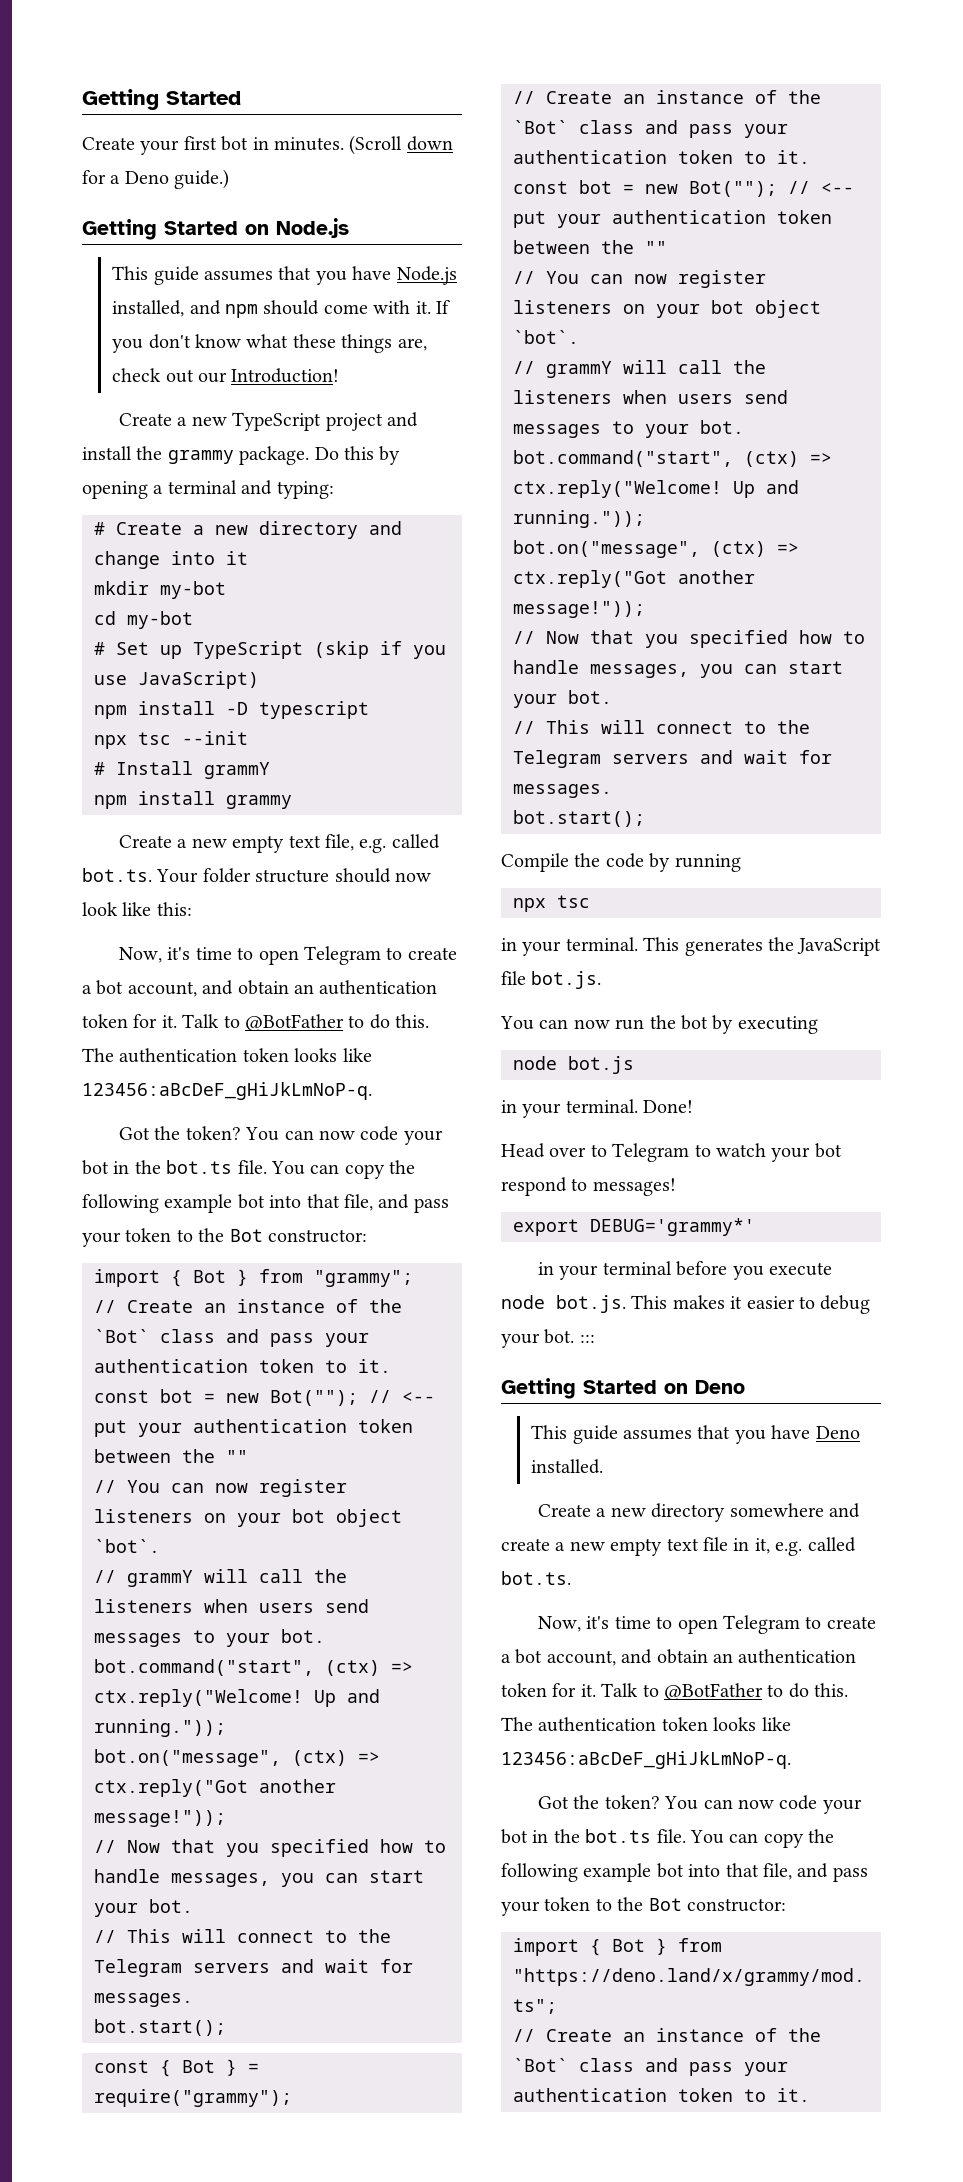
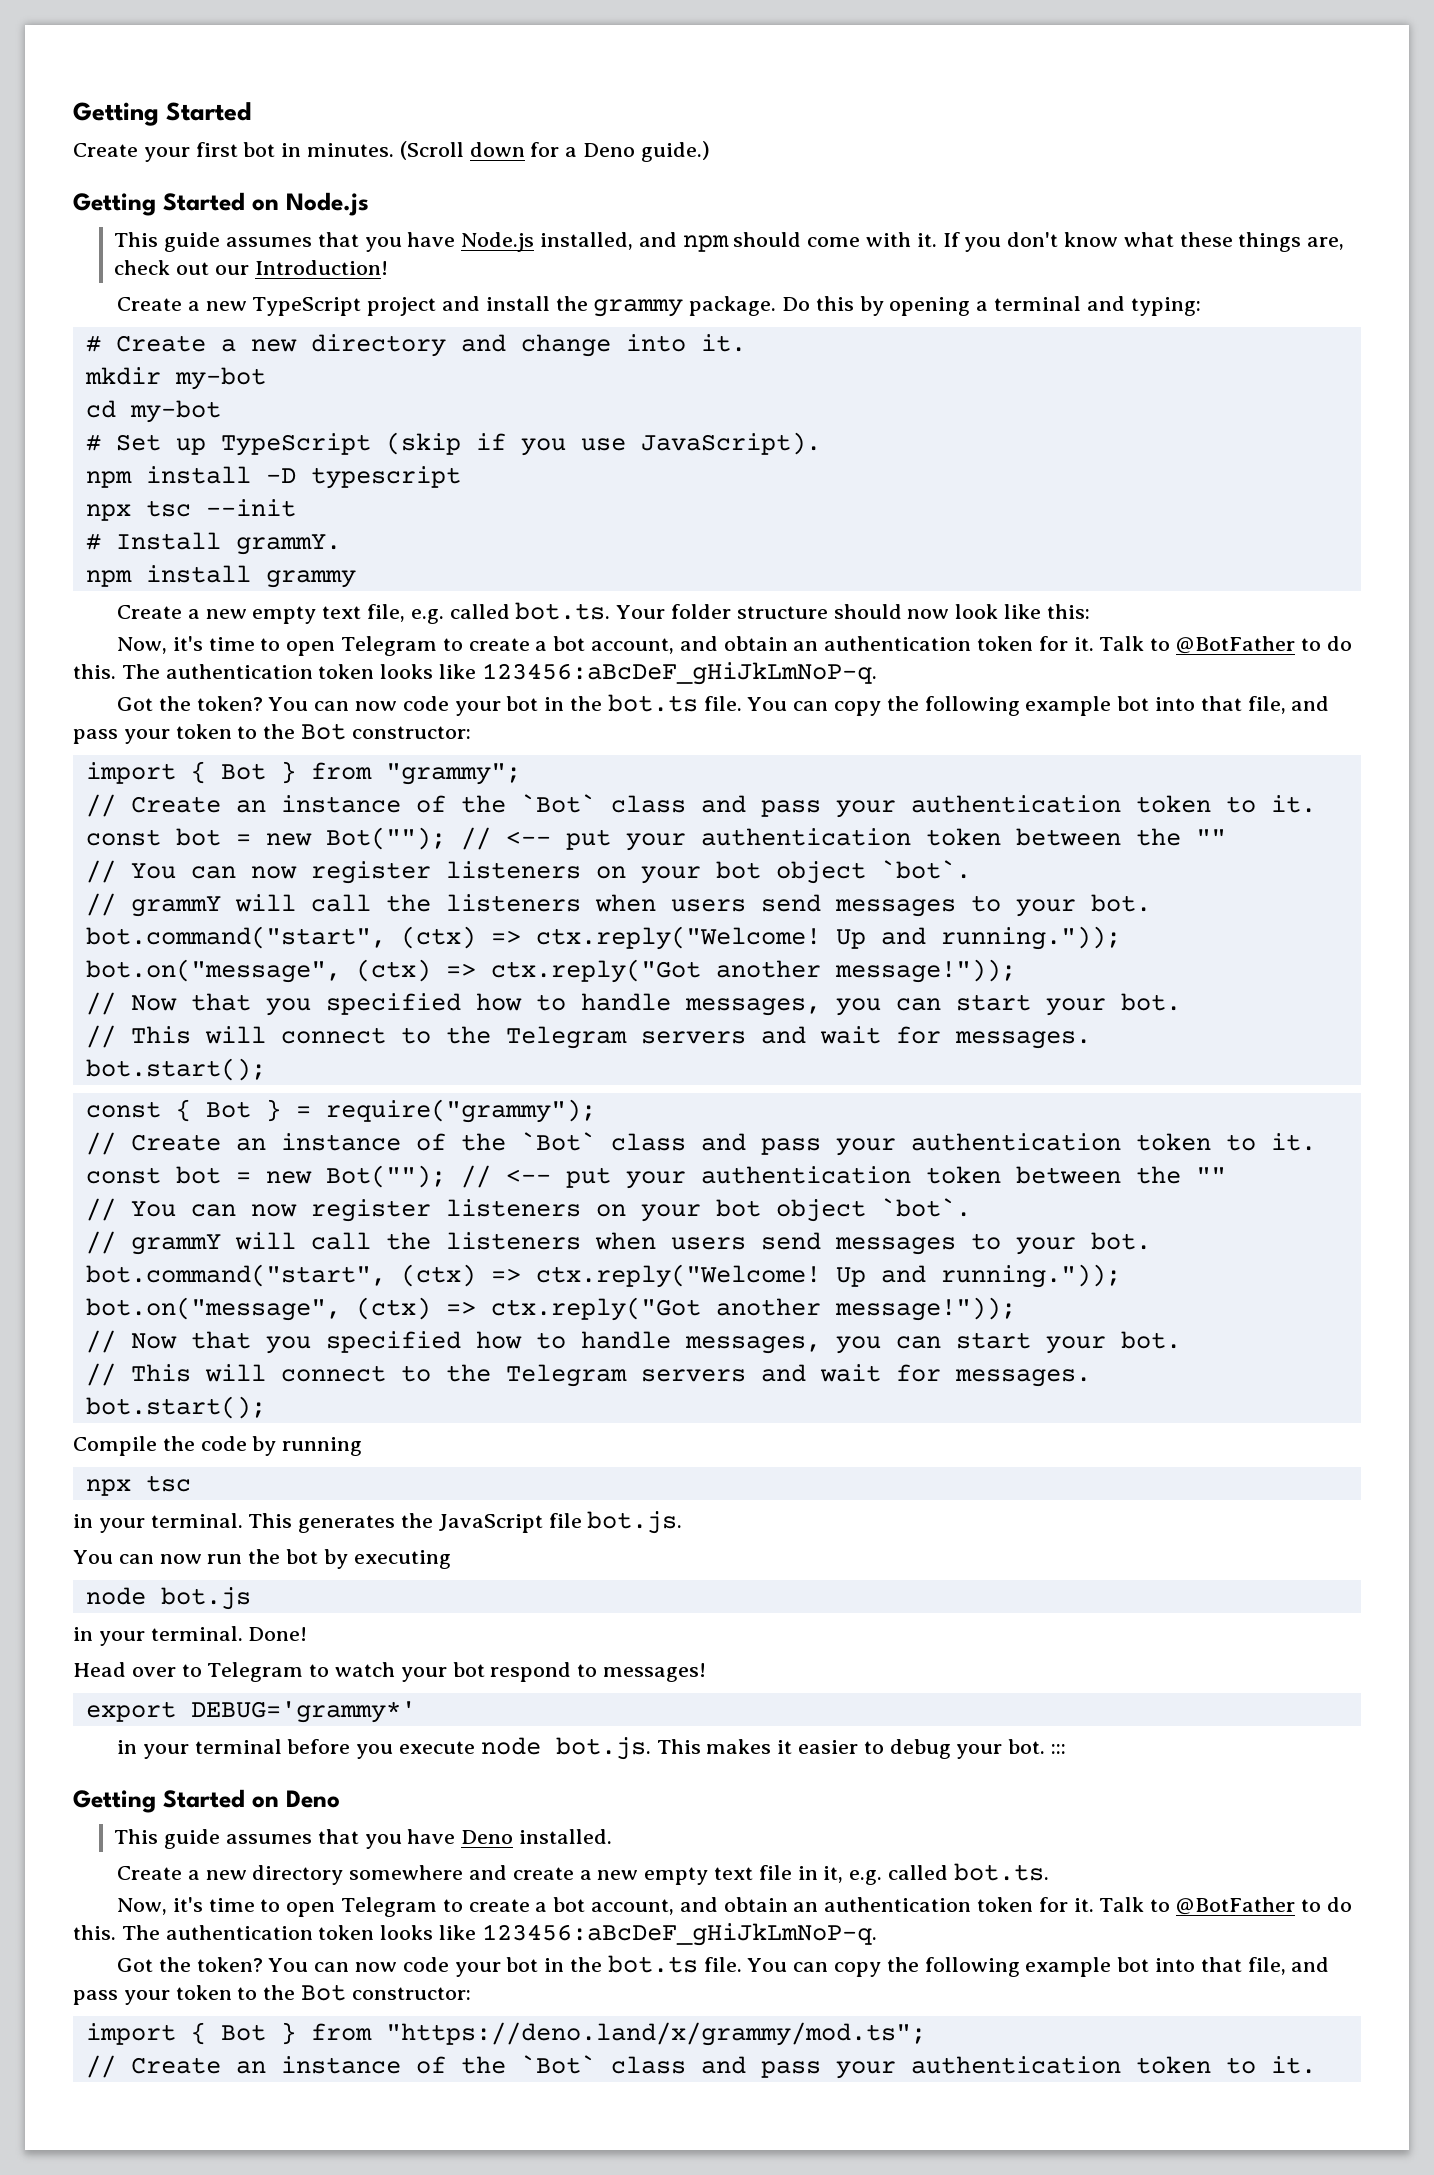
- # Create a new directory and change into it
+ # Create a new directory and change into it.
- # Set up TypeScript (skip if you use JavaScript)
+ # Set up TypeScript (skip if you use JavaScript).
- # Install grammY
+ # Install grammY.

